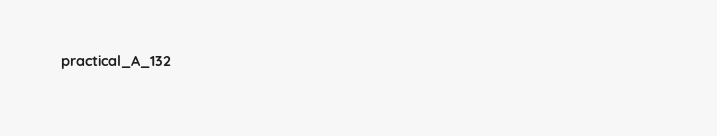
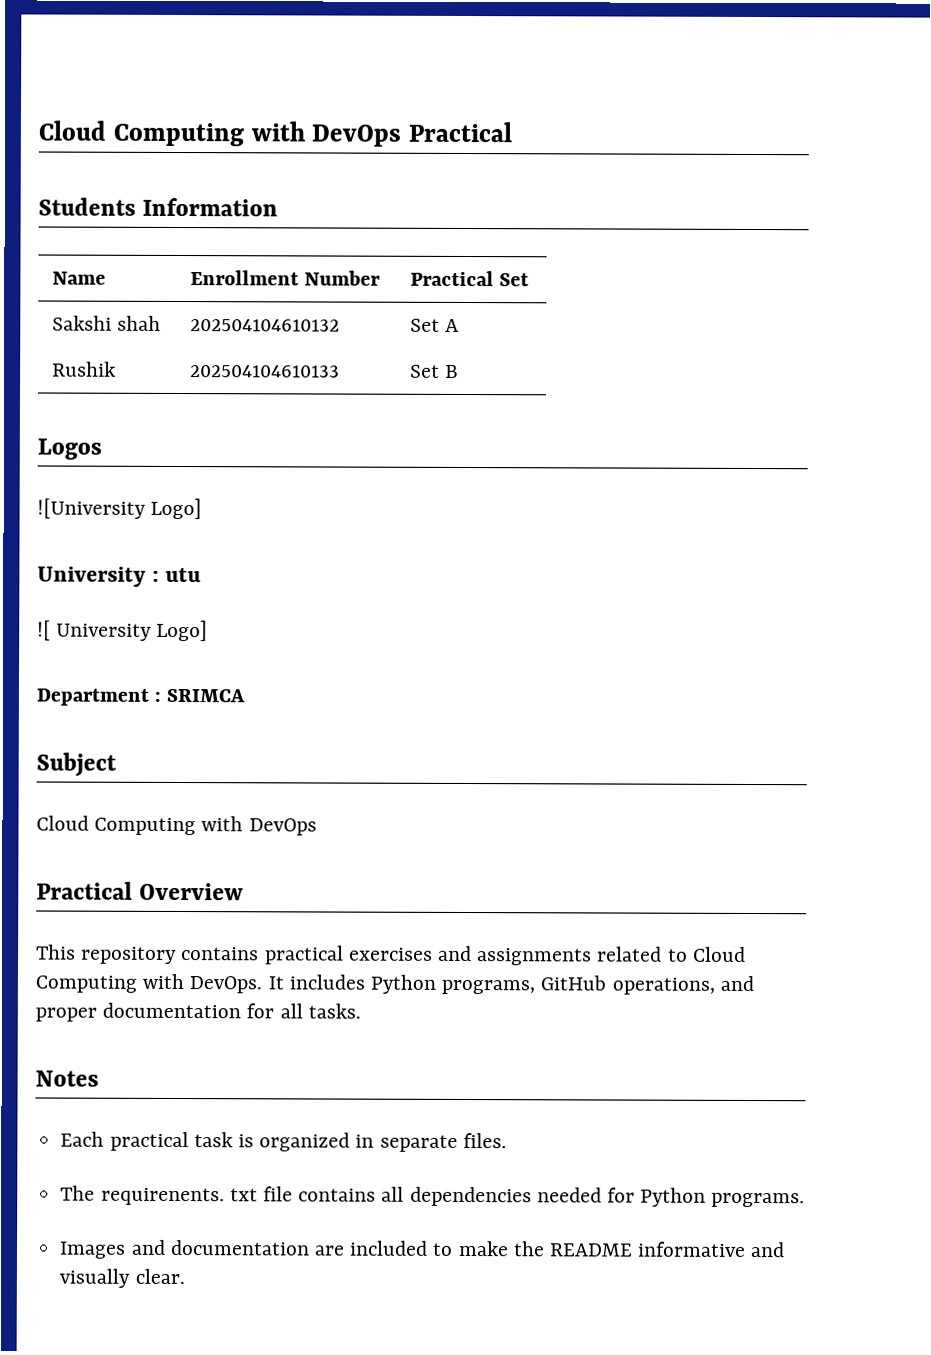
- practical_A_132
+ Cloud Computing with DevOps Practical
+ Students Information
+ Name | Enrollment Number | Practical Set
+ Sakshi shah | 202504104610132 | Set A
+ Rushik | 202504104610133 | Set B
+ Logos
+ ![University Logo]
+ University : utu
+ ![ University Logo]
+ Department : SRIMCA
+ Subject
+ Cloud Computing with DevOps
+ Practical Overview
+ This repository contains practical exercises and assignments related to Cloud Computing with DevOps. It includes Python programs, GitHub operations, and proper documentation for all tasks.
+ Notes
+ Each practical task is organized in separate files.
+ The requirenents. txt file contains all dependencies needed for Python programs.
+ Images and documentation are included to make the README informative and visually clear.

